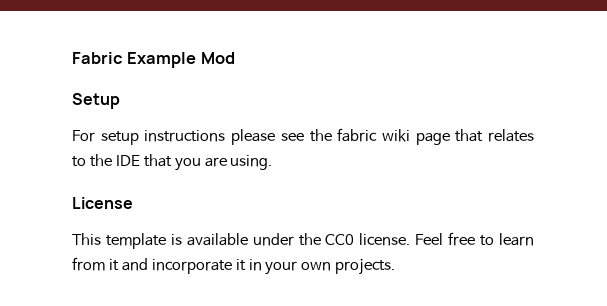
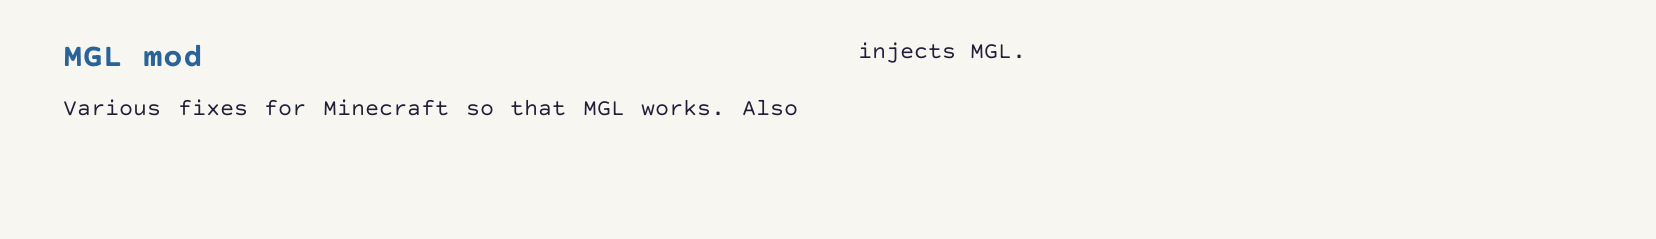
- Fabric Example Mod
- Setup
- For setup instructions please see the fabric wiki page that relates to the IDE that you are using.
- License
- This template is available under the CC0 license. Feel free to learn from it and incorporate it in your own projects.
+ MGL mod
+ Various fixes for Minecraft so that MGL works. Also injects MGL.

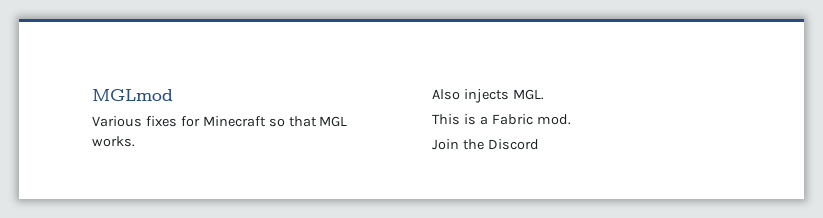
- MGL mod
+ MGLmod
- Various fixes for Minecraft so that MGL works. Also injects MGL.
+ Various fixes for Minecraft so that MGL works.
+ Also injects MGL.
+ This is a Fabric mod.
+ Join the Discord

